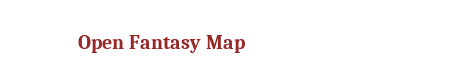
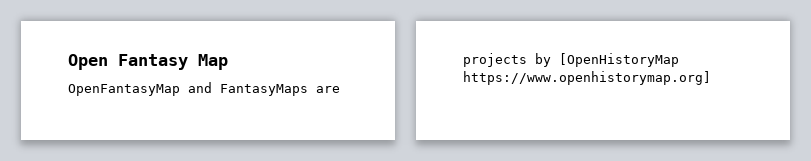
+ OpenFantasyMap and FantasyMaps are projects by [OpenHistoryMap https://www.openhistorymap.org]

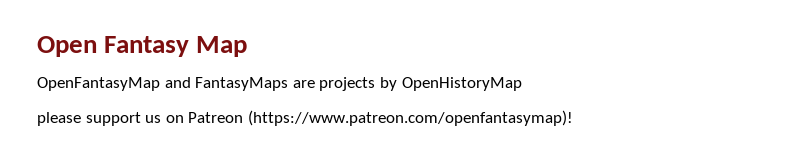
- OpenFantasyMap and FantasyMaps are projects by [OpenHistoryMap https://www.openhistorymap.org]
+ OpenFantasyMap and FantasyMaps are projects by OpenHistoryMap
+ please support us on Patreon (https://www.patreon.com/openfantasymap)!

